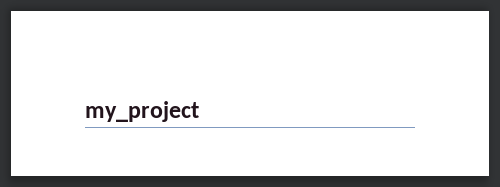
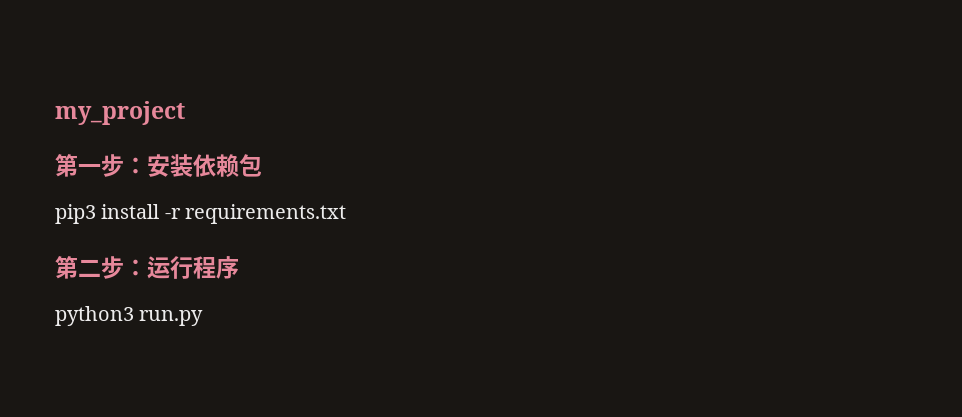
+ 第一步：安装依赖包
+ pip3 install -r requirements.txt
+ 第二步：运行程序
+ python3 run.py

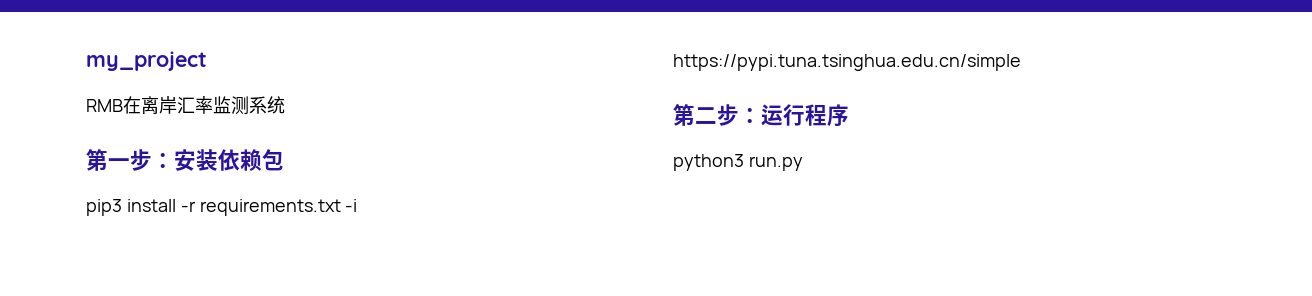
+ RMB在离岸汇率监测系统
- pip3 install -r requirements.txt
+ pip3 install -r requirements.txt -i https://pypi.tuna.tsinghua.edu.cn/simple

